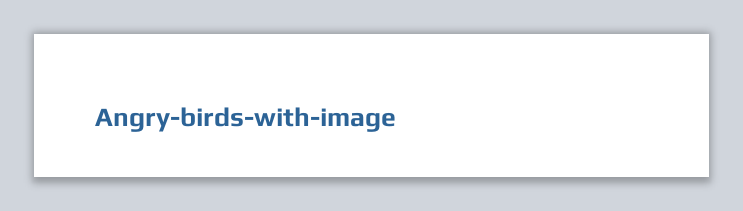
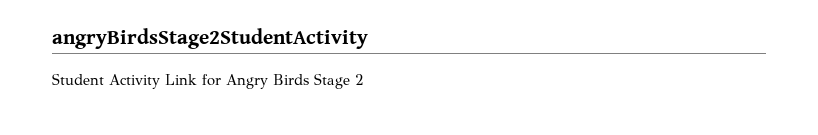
- Angry-birds-with-image
+ angryBirdsStage2StudentActivity
+ Student Activity Link for Angry Birds Stage 2

